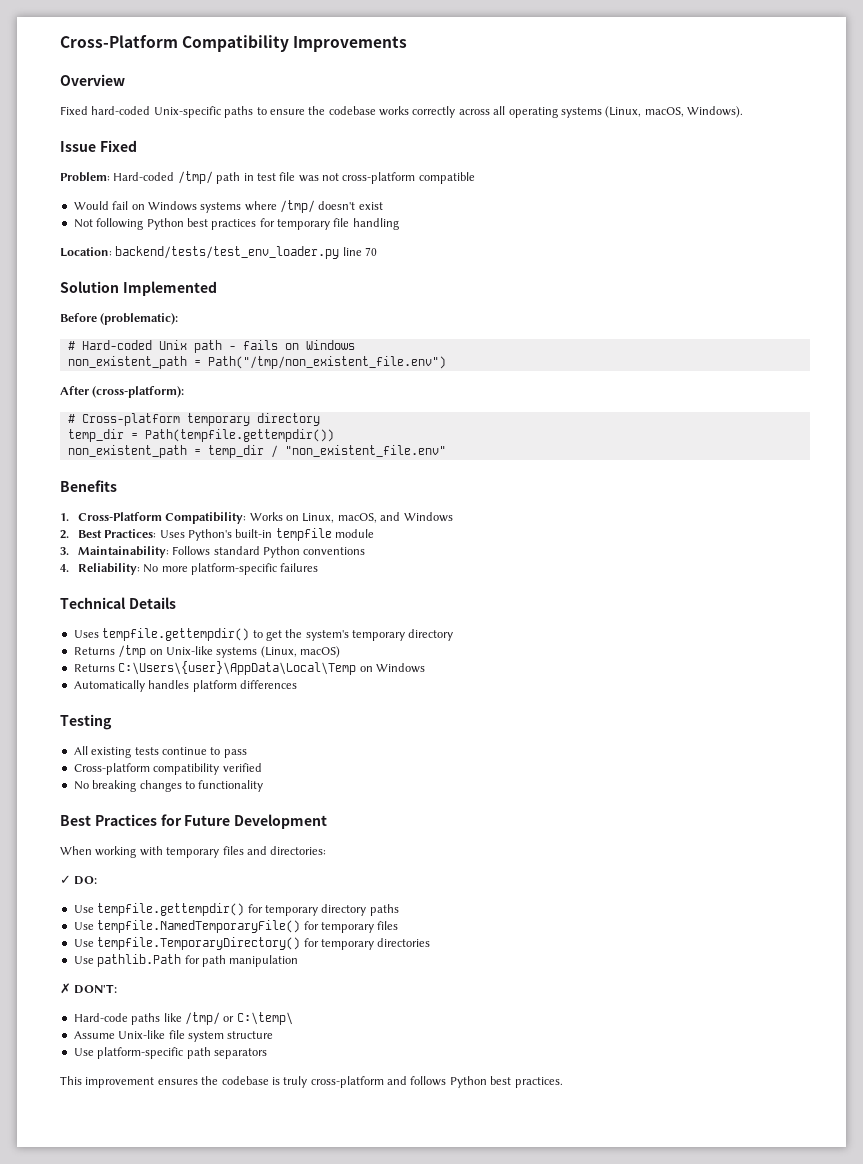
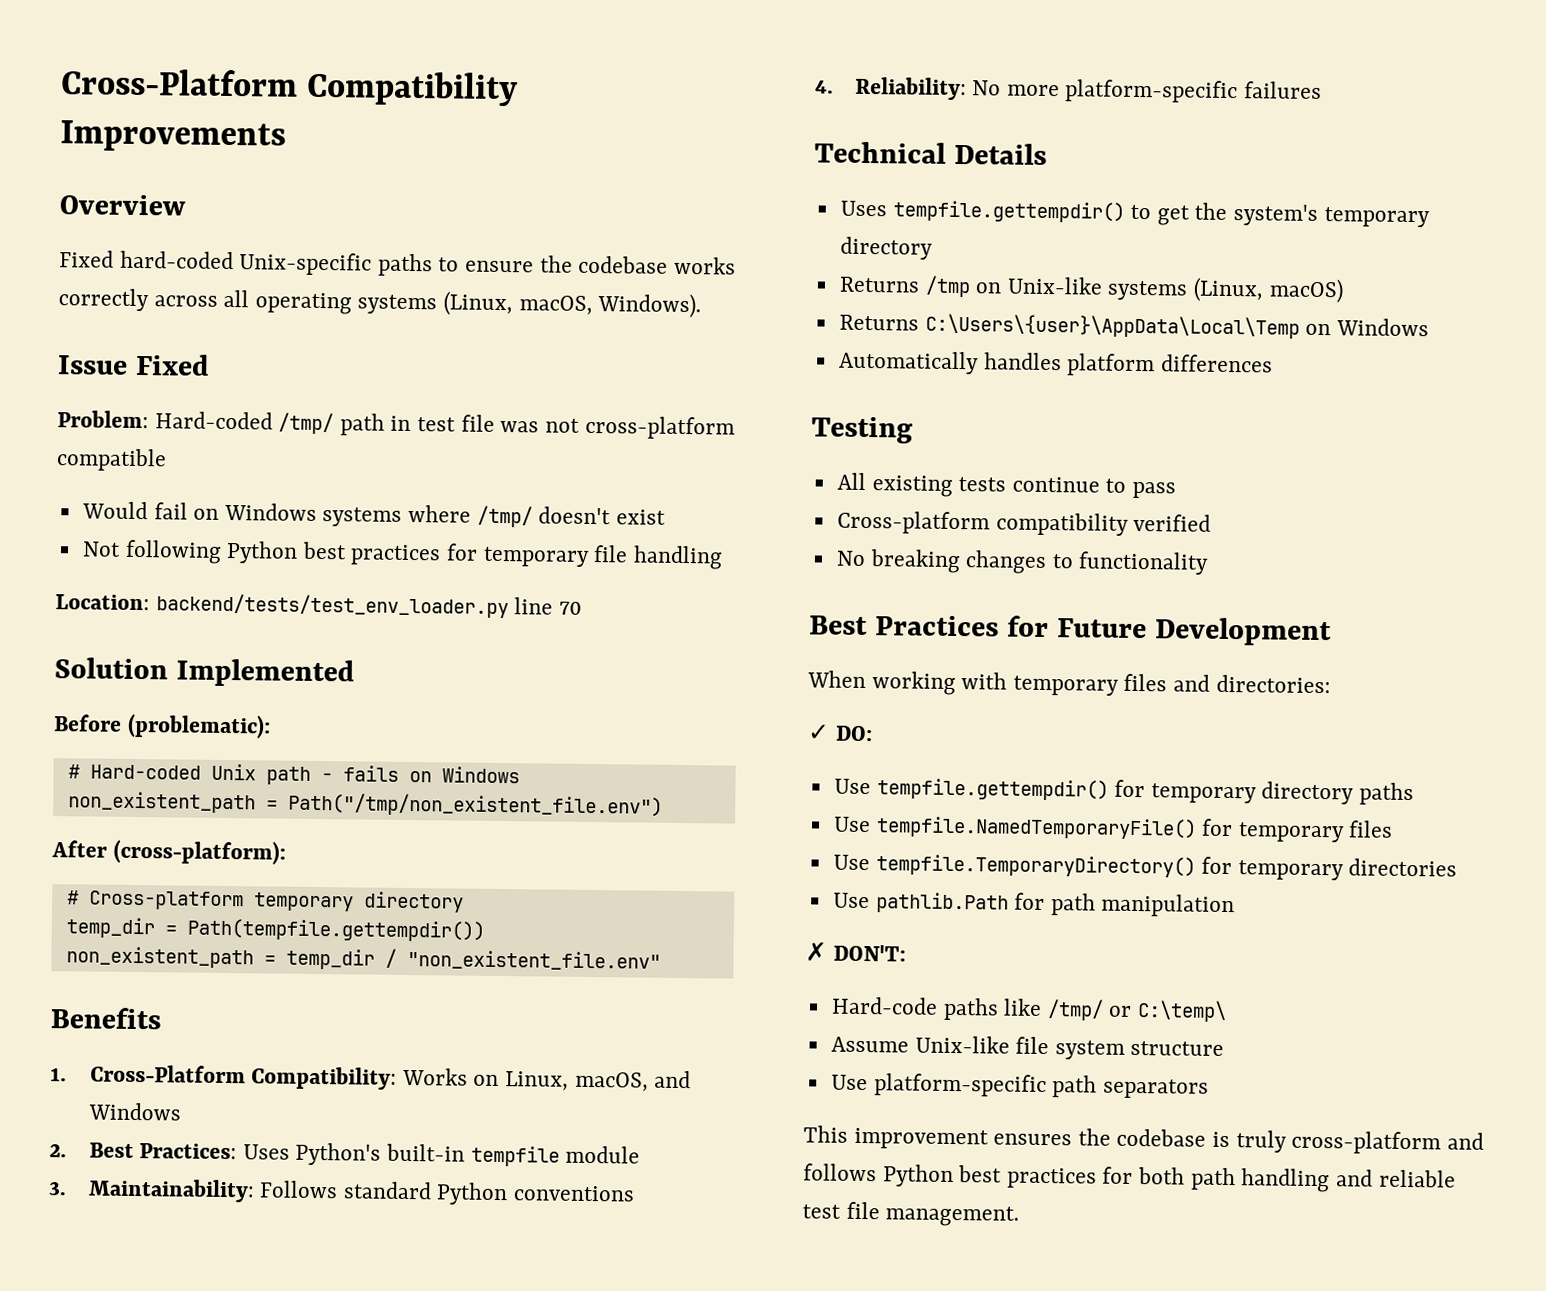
- This improvement ensures the codebase is truly cross-platform and follows Python best practices.
+ This improvement ensures the codebase is truly cross-platform and follows Python best practices for both path handling and reliable test file management.

